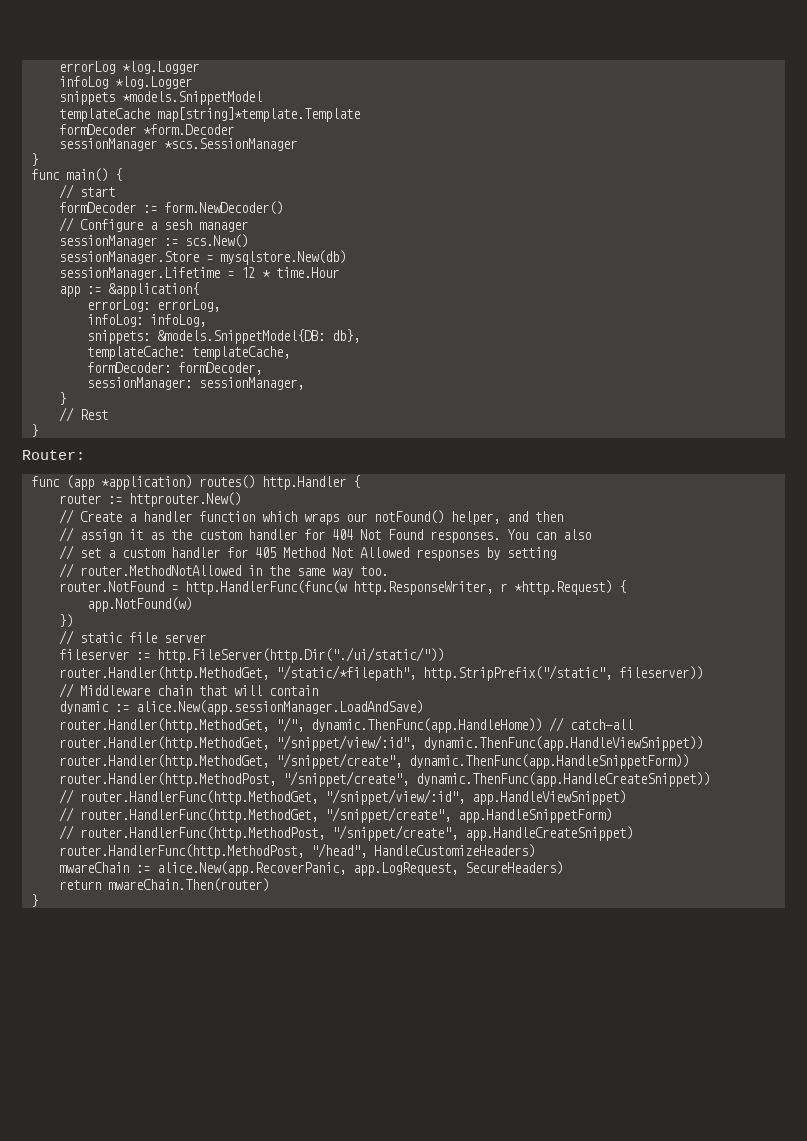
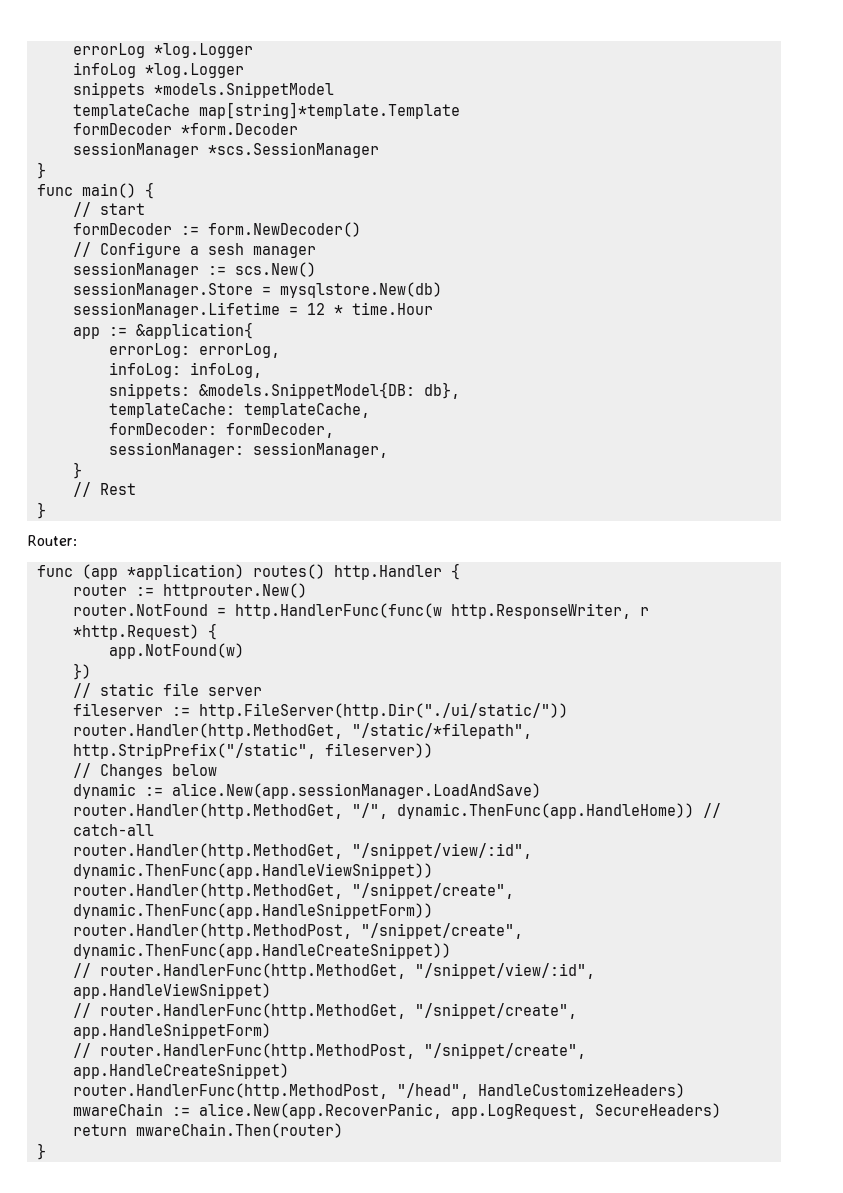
- // Create a handler function which wraps our notFound() helper, and then
- // assign it as the custom handler for 404 Not Found responses. You can also
- // set a custom handler for 405 Method Not Allowed responses by setting
- // router.MethodNotAllowed in the same way too.
- // Middleware chain that will contain
+ // Changes below

